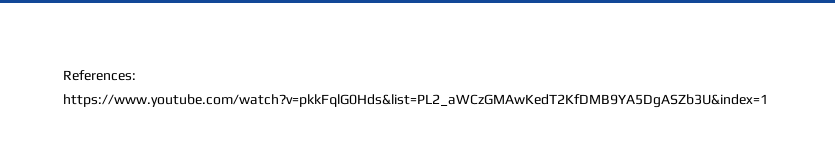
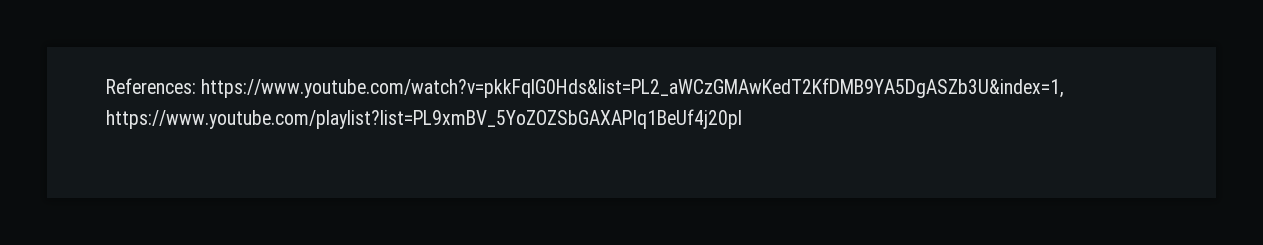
- References: https://www.youtube.com/watch?v=pkkFqlG0Hds&list=PL2_aWCzGMAwKedT2KfDMB9YA5DgASZb3U&index=1
+ References: https://www.youtube.com/watch?v=pkkFqlG0Hds&list=PL2_aWCzGMAwKedT2KfDMB9YA5DgASZb3U&index=1, https://www.youtube.com/playlist?list=PL9xmBV_5YoZOZSbGAXAPIq1BeUf4j20pl

